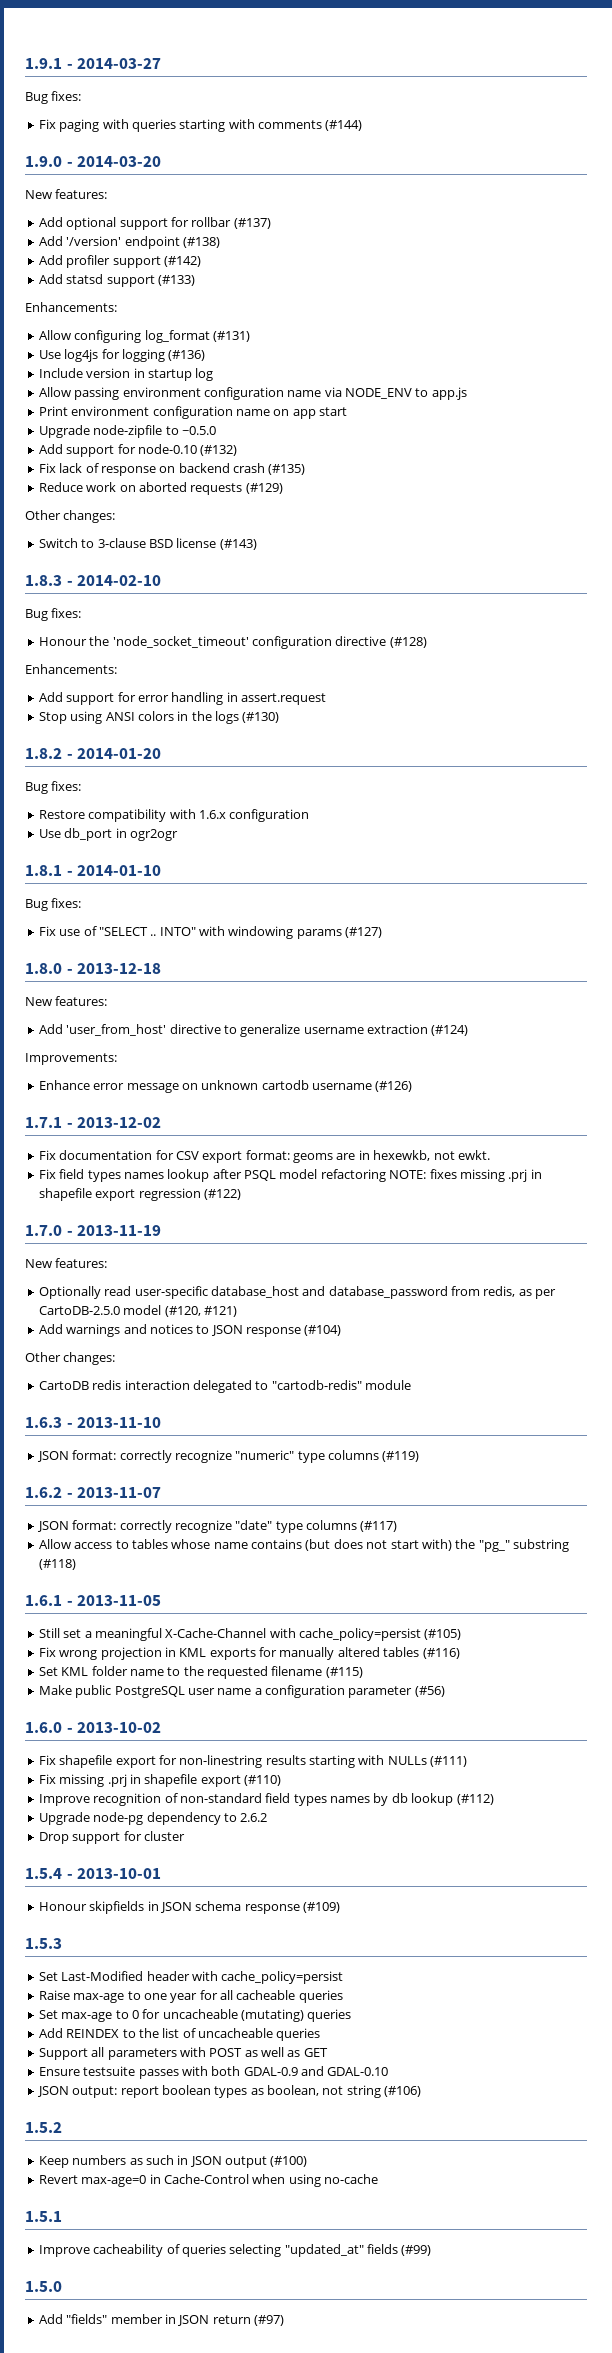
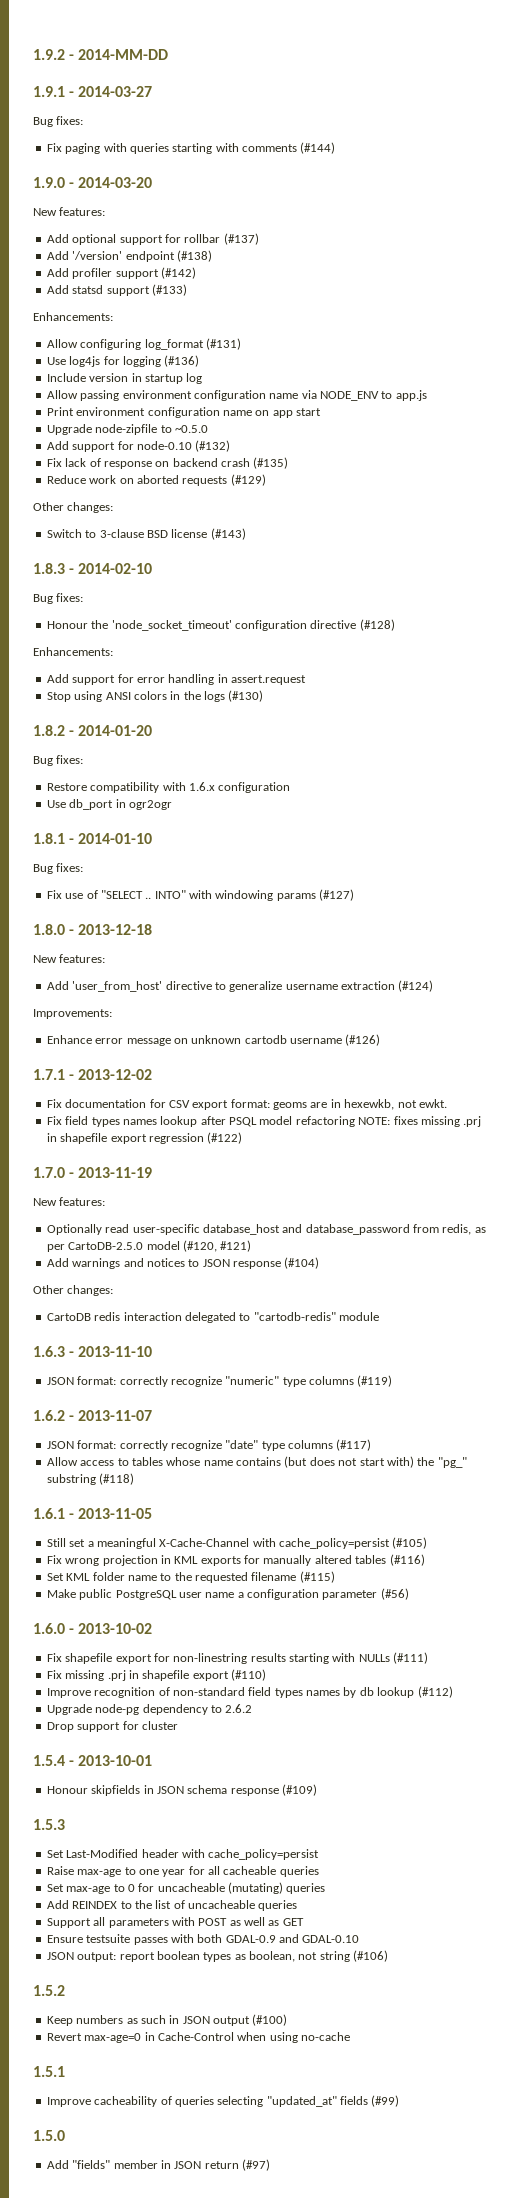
+ 1.9.2 - 2014-MM-DD

